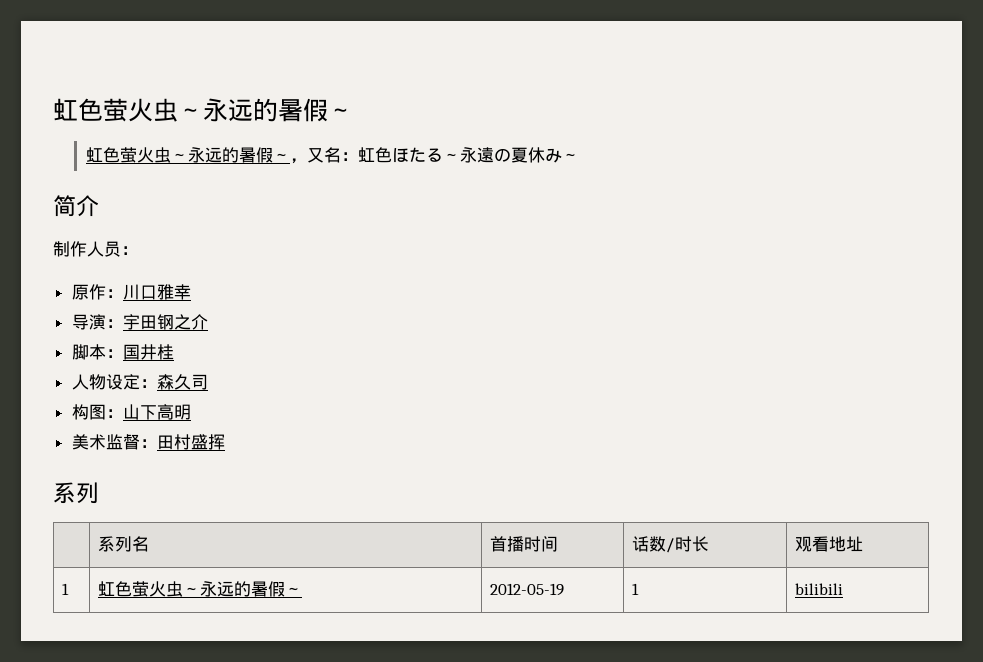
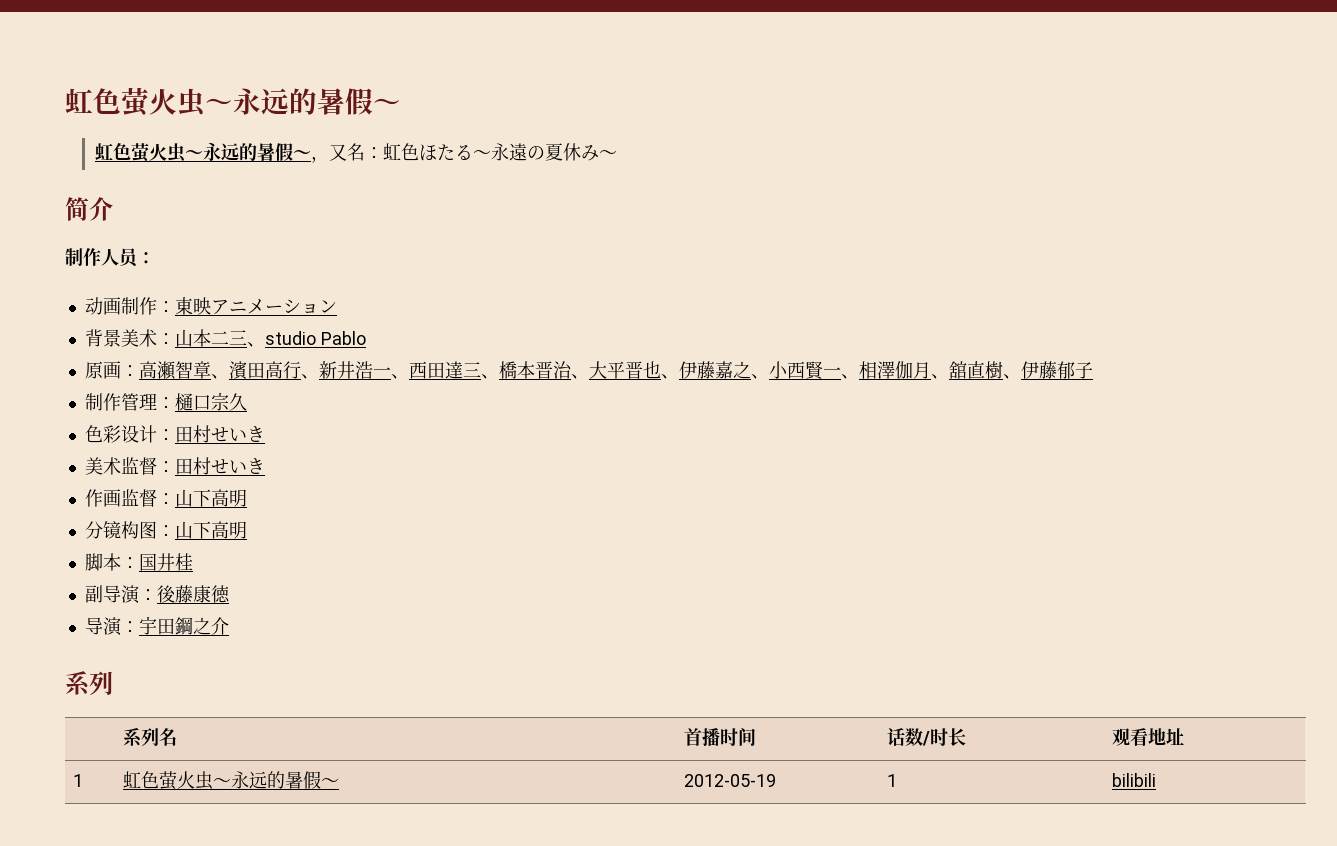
- 原作：川口雅幸
- 导演：宇田钢之介
+ 动画制作：東映アニメーション
+ 背景美术：山本二三、studio Pablo
+ 原画：高瀬智章、濱田高行、新井浩一、西田達三、橋本晋治、大平晋也、伊藤嘉之、小西賢一、相澤伽月、舘直樹、伊藤郁子
+ 制作管理：樋口宗久
+ 色彩设计：田村せいき
+ 美术监督：田村せいき
+ 作画监督：山下高明
+ 分镜构图：山下高明
  脚本：国井桂
- 人物设定：森久司
- 构图：山下高明
- 美术监督：田村盛挥
+ 副导演：後藤康徳
+ 导演：宇田鋼之介

